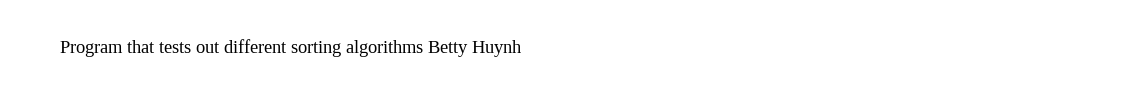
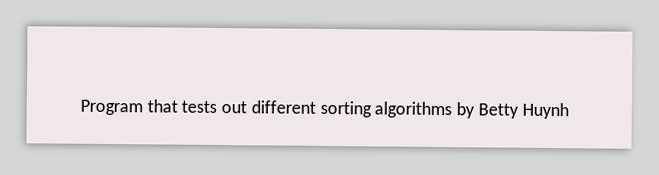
- Program that tests out different sorting algorithms Betty Huynh
+ Program that tests out different sorting algorithms by Betty Huynh

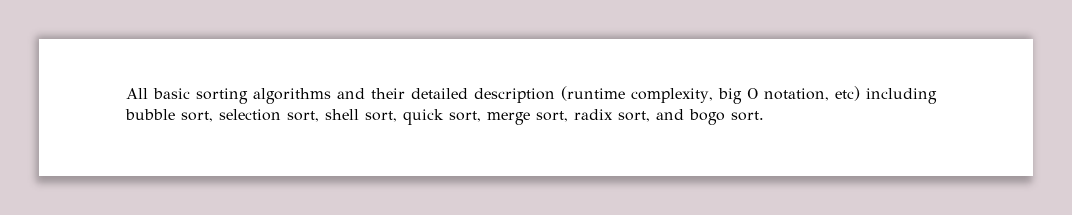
- Program that tests out different sorting algorithms by Betty Huynh
+ All basic sorting algorithms and their detailed description (runtime complexity, big O notation, etc) including bubble sort, selection sort, shell sort, quick sort, merge sort, radix sort, and bogo sort.

